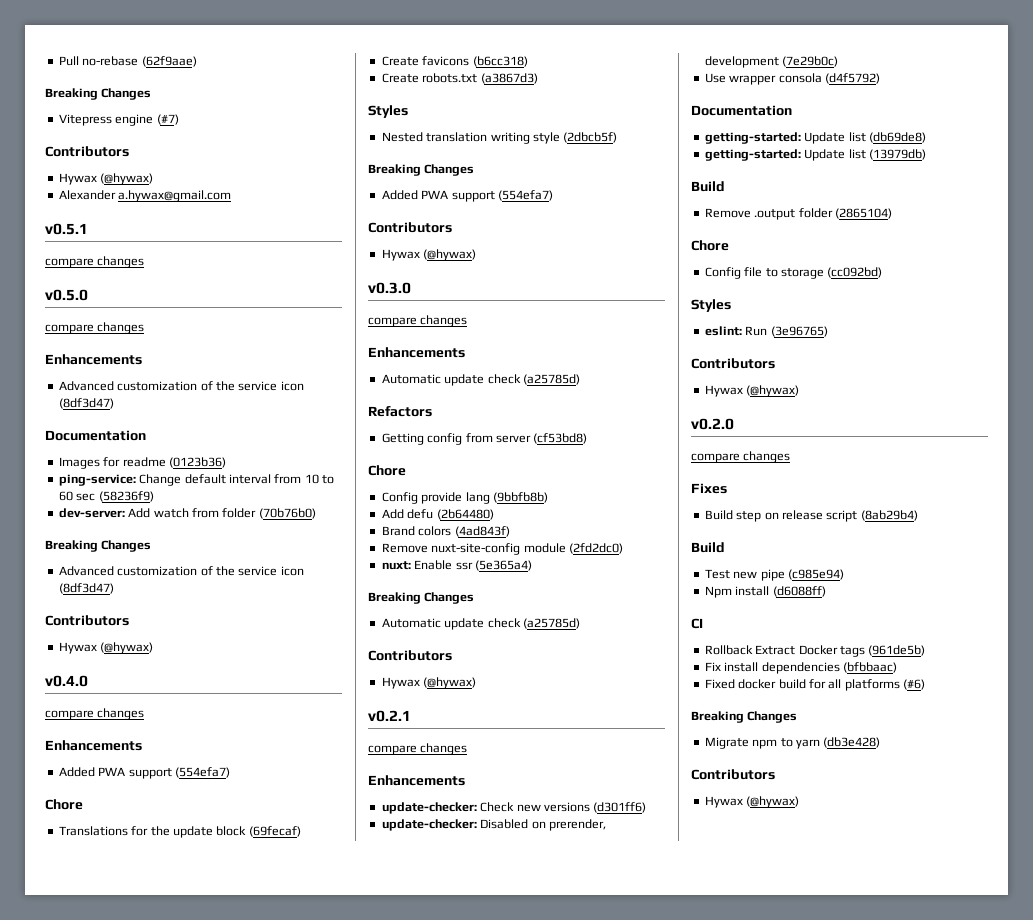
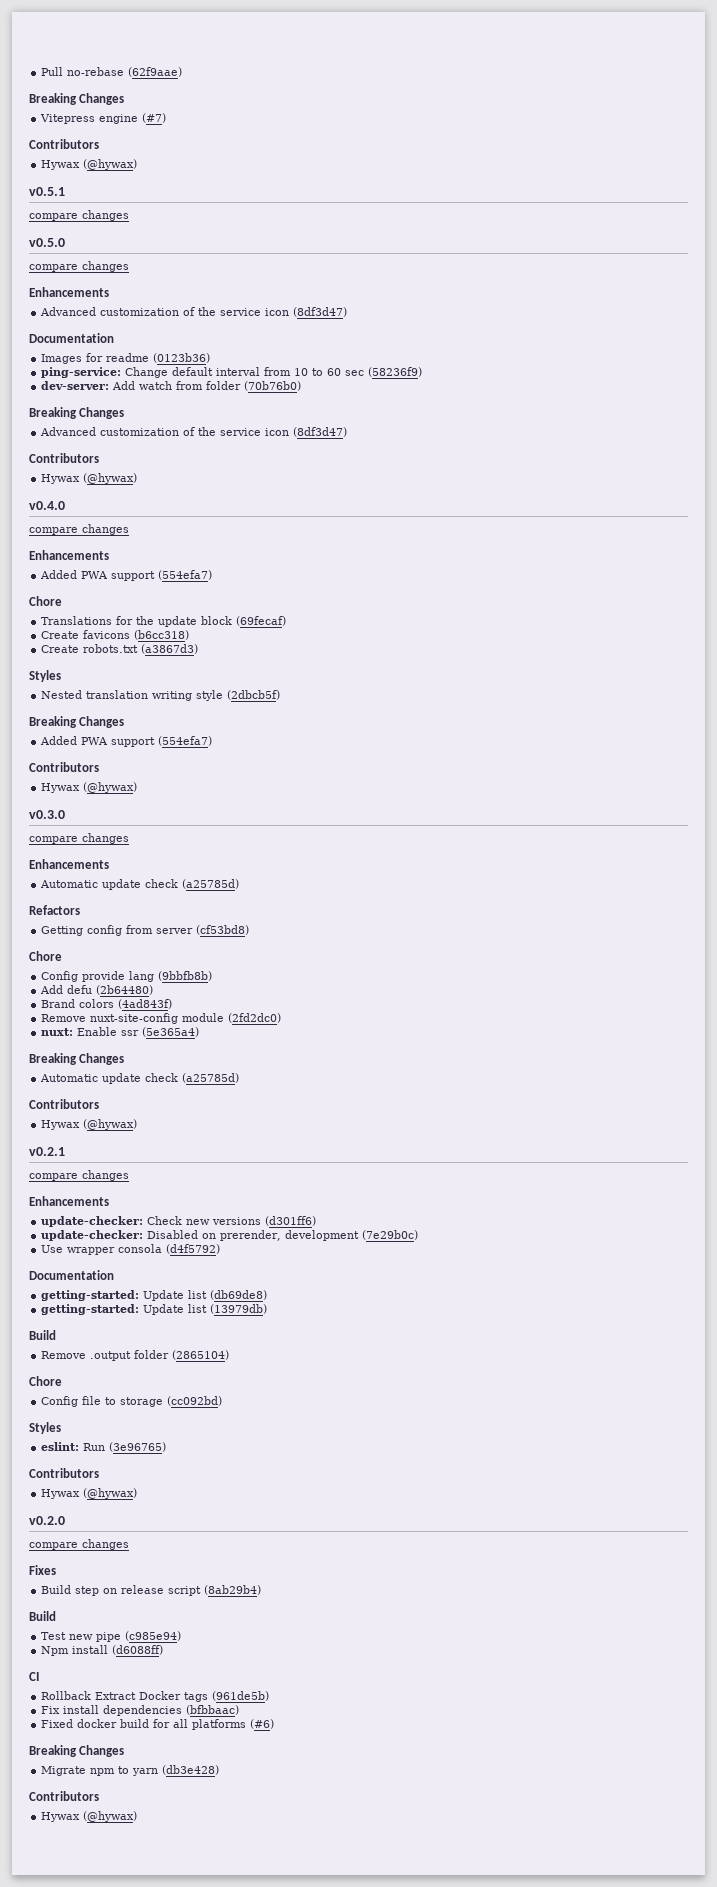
- Alexander a.hywax@gmail.com

